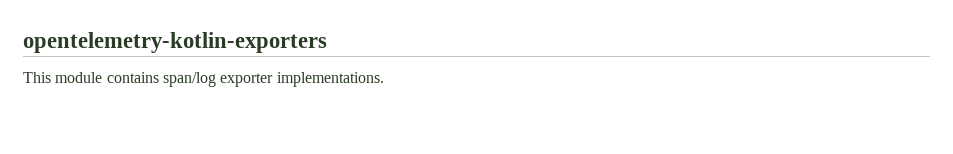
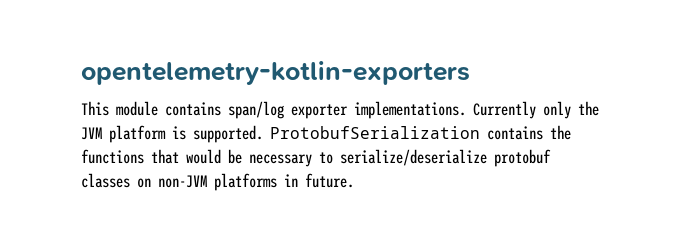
+ Currently only the JVM platform is supported. ProtobufSerialization contains the functions that would be necessary to serialize/deserialize protobuf classes on non-JVM platforms in future.

